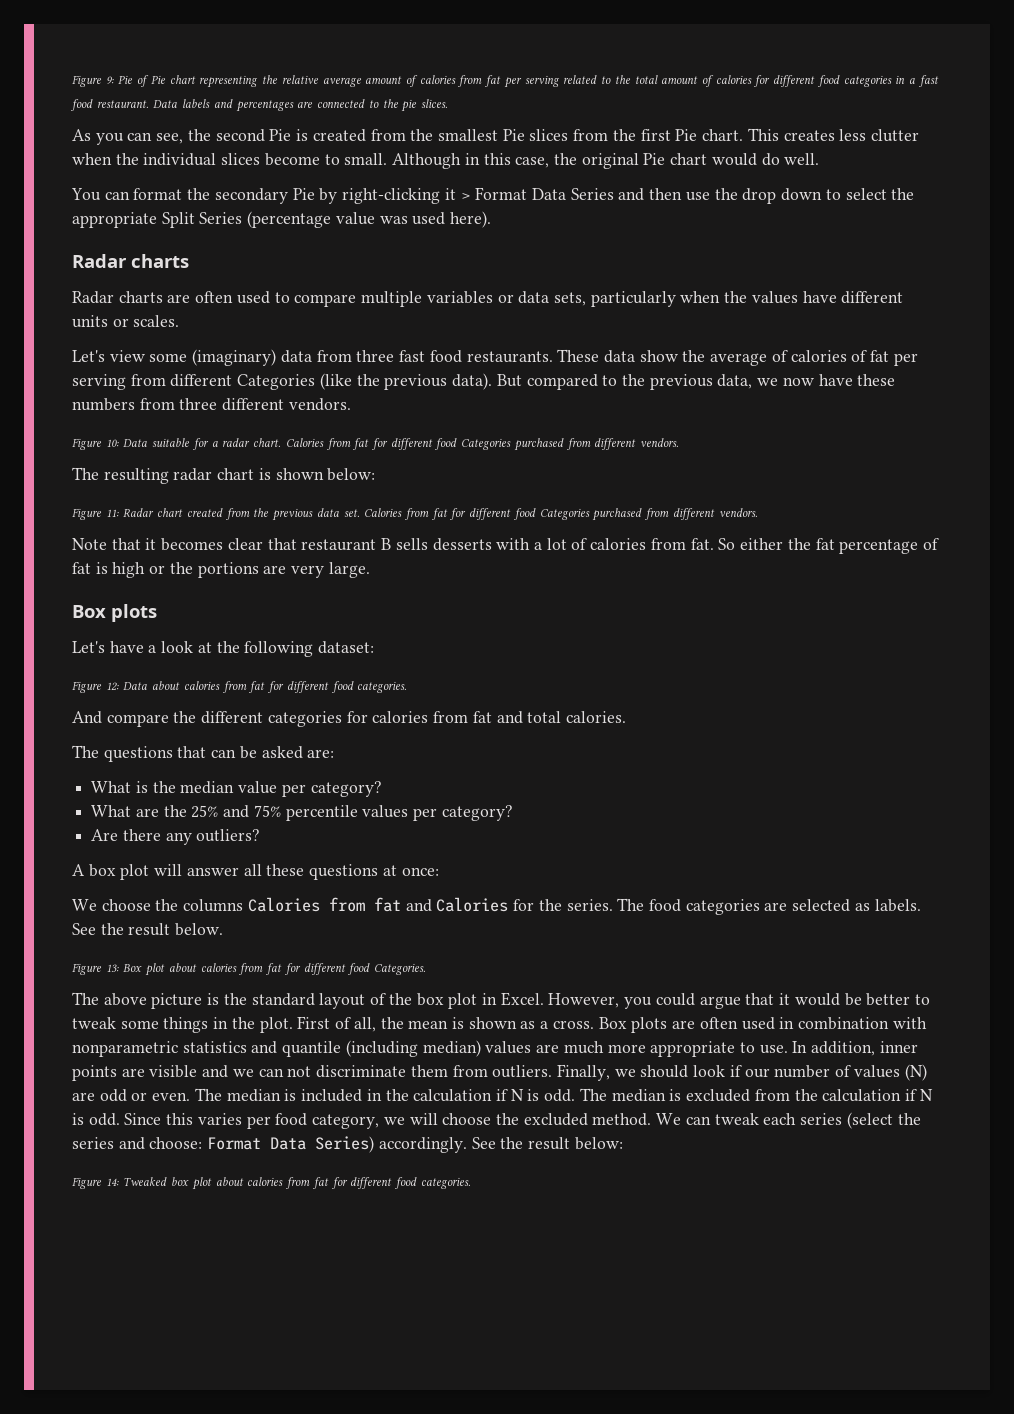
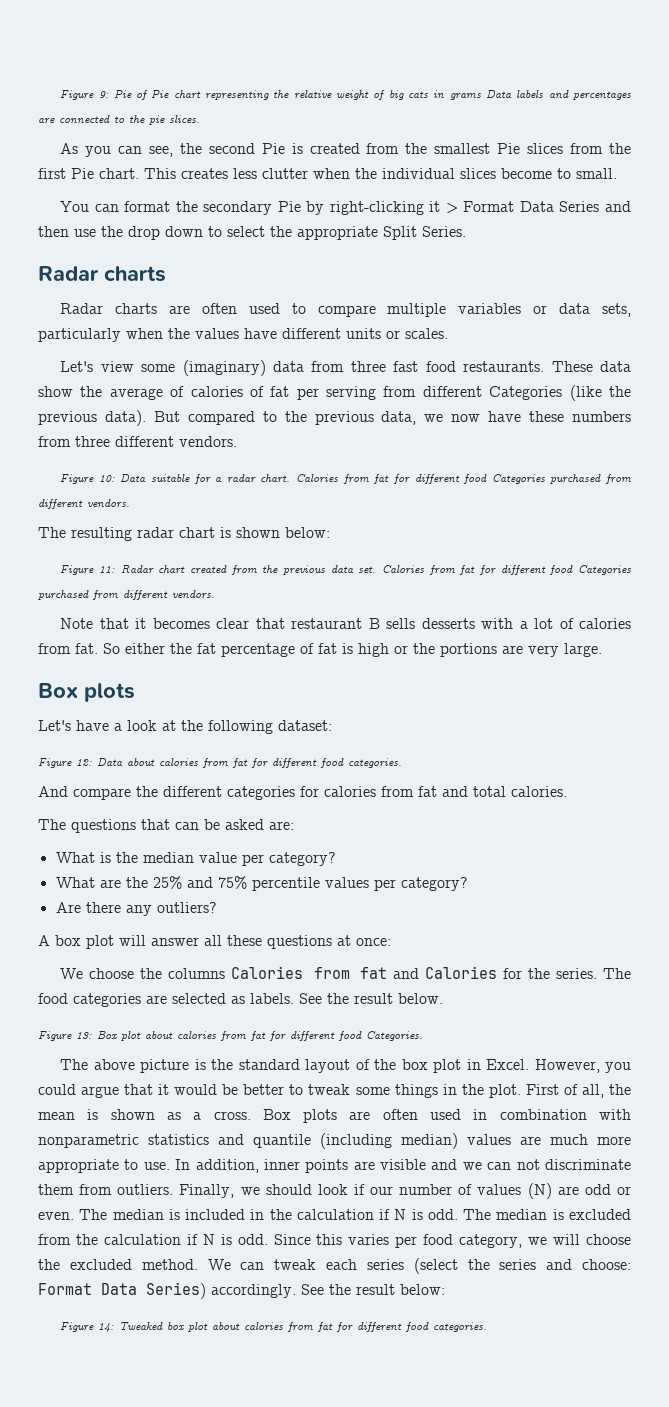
- Figure 9: Pie of Pie chart representing the relative average amount of calories from fat per serving related to the total amount of calories for different food categories in a fast food restaurant. Data labels and percentages are connected to the pie slices.
+ Figure 9: Pie of Pie chart representing the relative weight of big cats in grams Data labels and percentages are connected to the pie slices.
- Although in this case, the original Pie chart would do well.
- You can format the secondary Pie by right-clicking it > Format Data Series and then use the drop down to select the appropriate Split Series (percentage value was used here).
+ You can format the secondary Pie by right-clicking it > Format Data Series and then use the drop down to select the appropriate Split Series.

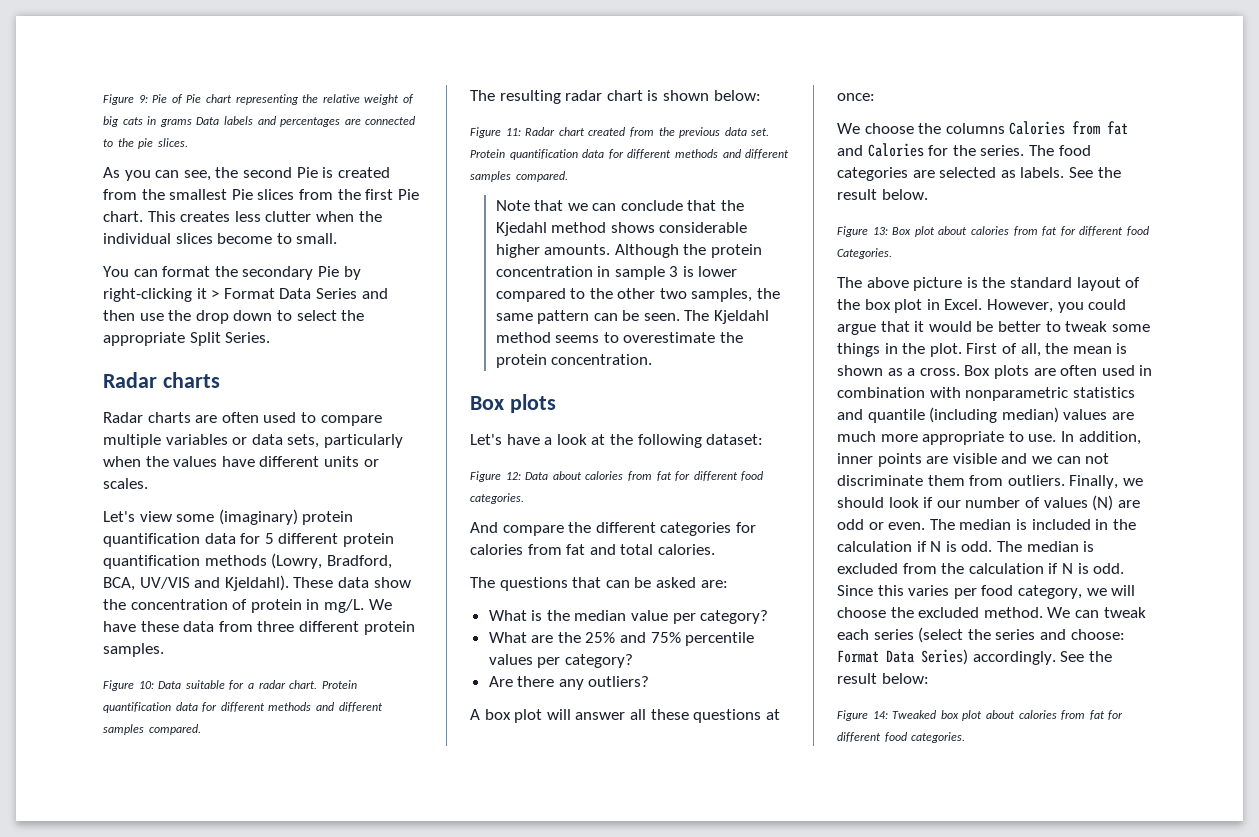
- Let's view some (imaginary) data from three fast food restaurants. These data show the average of calories of fat per serving from different Categories (like the previous data). But compared to the previous data, we now have these numbers from three different vendors.
+ Let's view some (imaginary) protein quantification data for 5 different protein quantification methods (Lowry, Bradford, BCA, UV/VIS and Kjeldahl). These data show the concentration of protein in mg/L. We have these data from three different protein samples.
- Figure 10: Data suitable for a radar chart. Calories from fat for different food Categories purchased from different vendors.
+ Figure 10: Data suitable for a radar chart. Protein quantification data for different methods and different samples compared.
- Figure 11: Radar chart created from the previous data set. Calories from fat for different food Categories purchased from different vendors.
- Note that it becomes clear that restaurant B sells desserts with a lot of calories from fat. So either the fat percentage of fat is high or the portions are very large.
+ Figure 11: Radar chart created from the previous data set. Protein quantification data for different methods and different samples compared.
+ Note that we can conclude that the Kjedahl method shows considerable higher amounts. Although the protein concentration in sample 3 is lower compared to the other two samples, the same pattern can be seen. The Kjeldahl method seems to overestimate the protein concentration.

